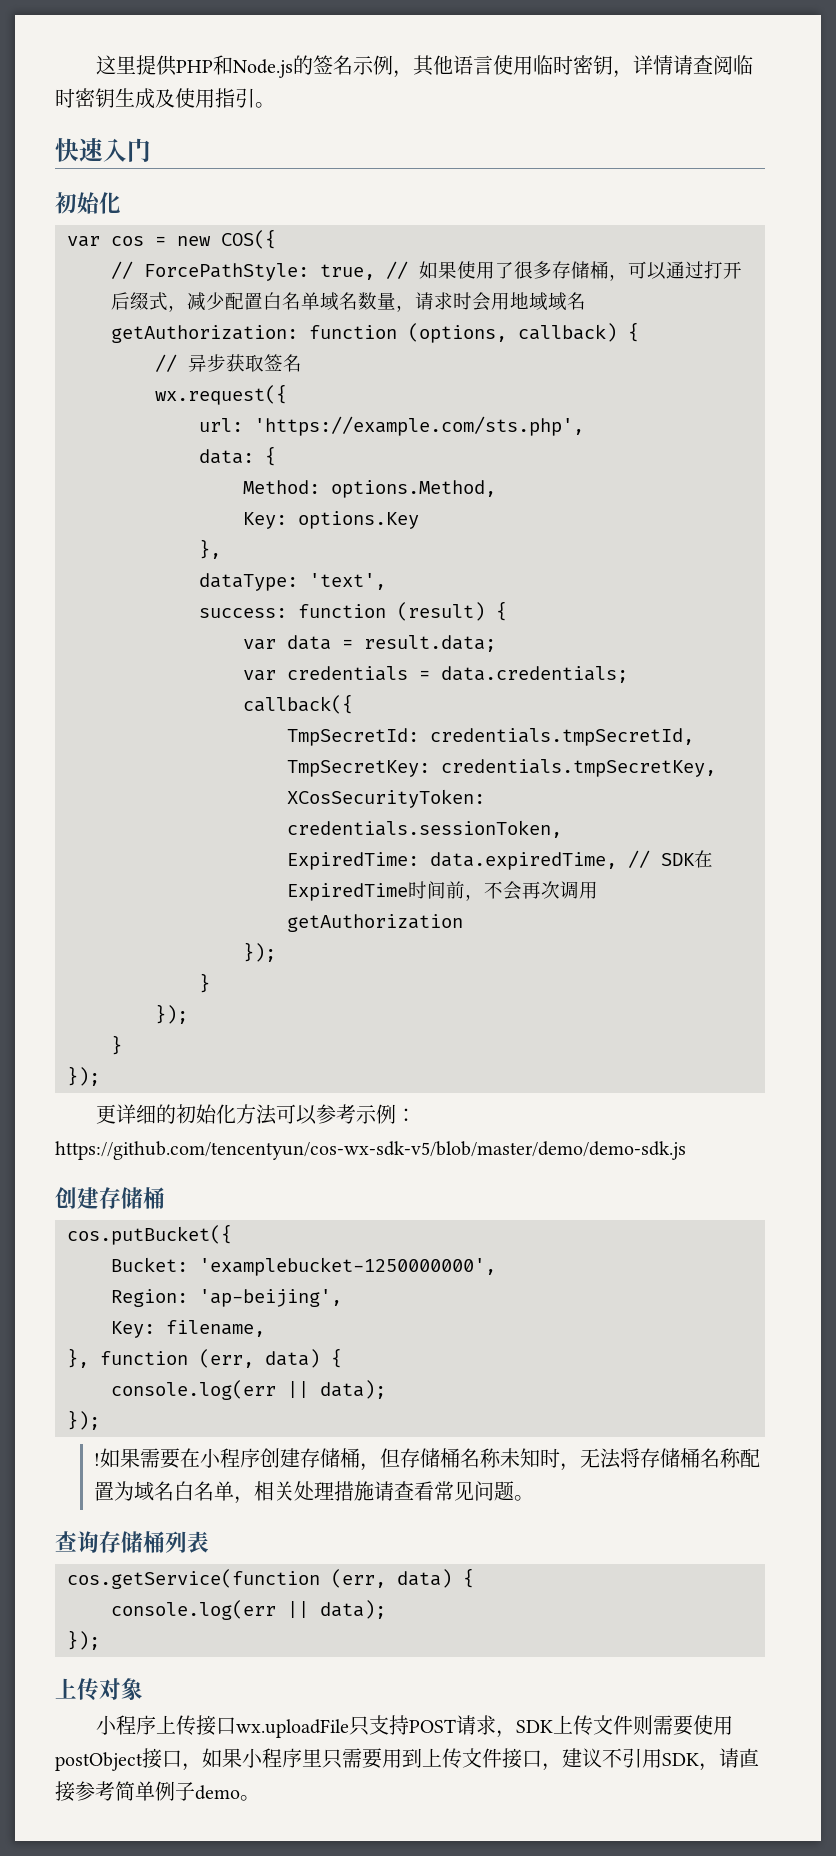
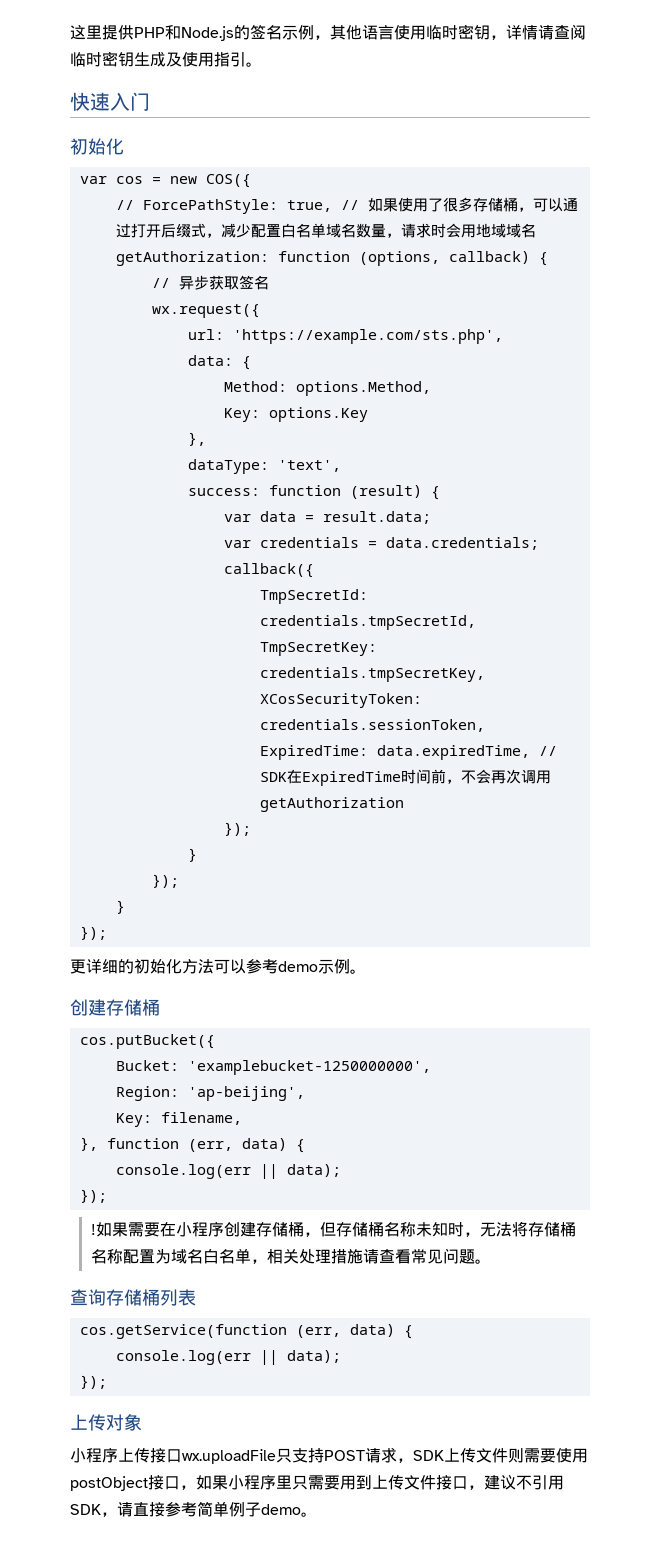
- 更详细的初始化方法可以参考示例：https://github.com/tencentyun/cos-wx-sdk-v5/blob/master/demo/demo-sdk.js
+ 更详细的初始化方法可以参考demo示例。

